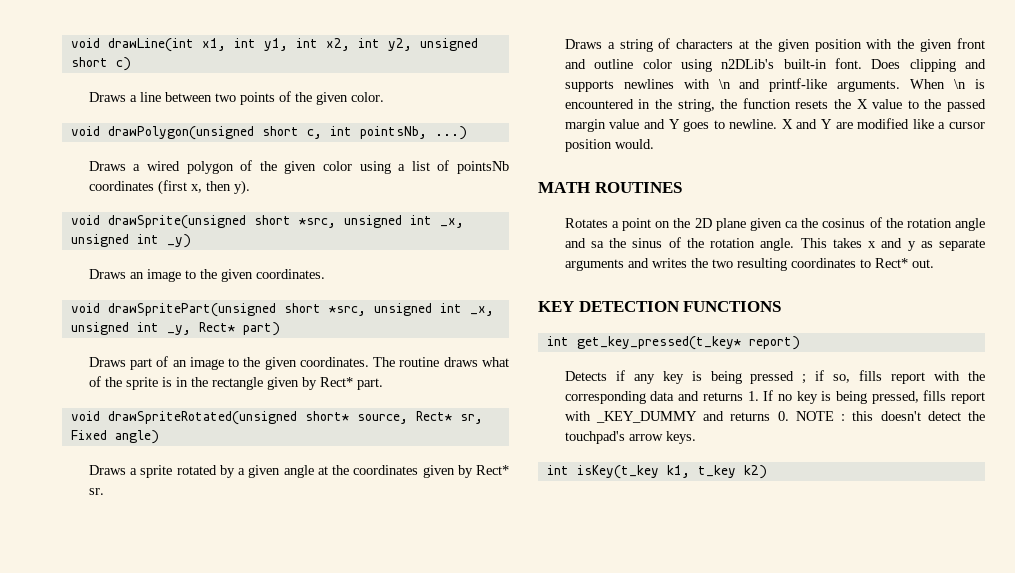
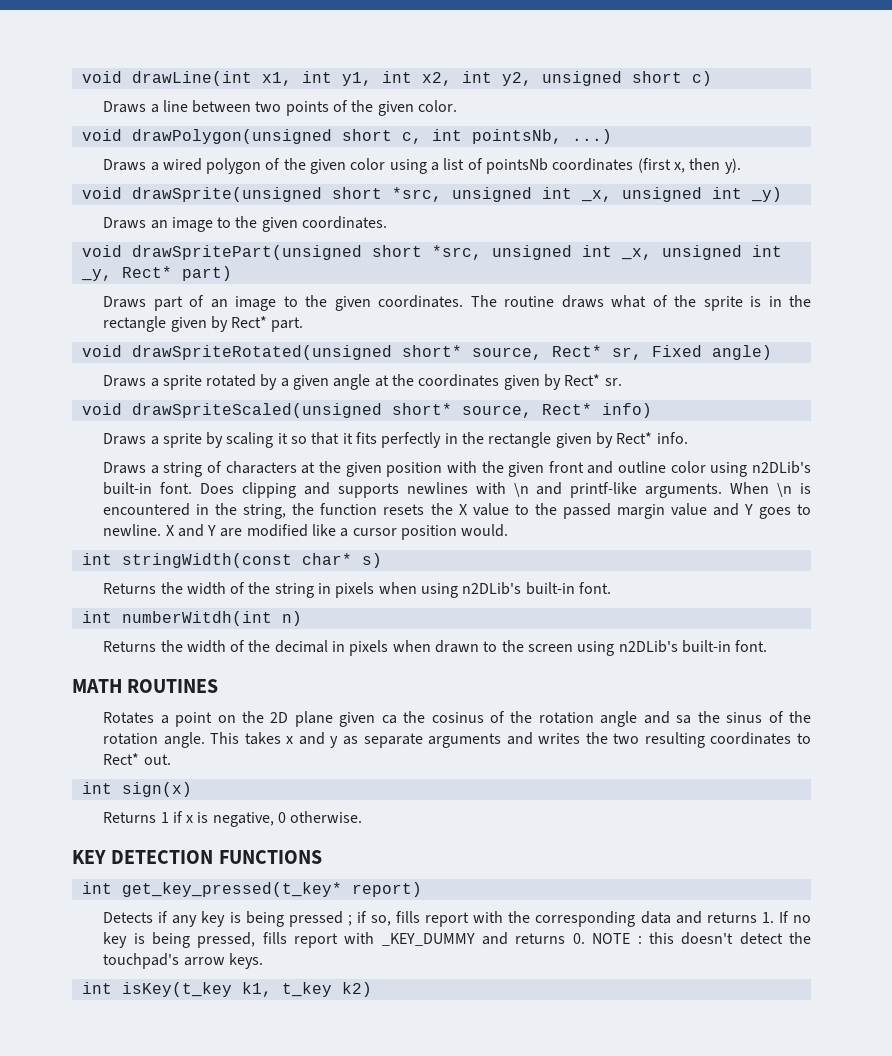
+ void drawSpriteScaled(unsigned short* source, Rect* info)
+ Draws a sprite by scaling it so that it fits perfectly in the rectangle given by Rect* info.
+ int stringWidth(const char* s)
+ Returns the width of the string in pixels when using n2DLib's built-in font.
+ int numberWitdh(int n)
+ Returns the width of the decimal in pixels when drawn to the screen using n2DLib's built-in font.
+ int sign(x)
+ Returns 1 if x is negative, 0 otherwise.

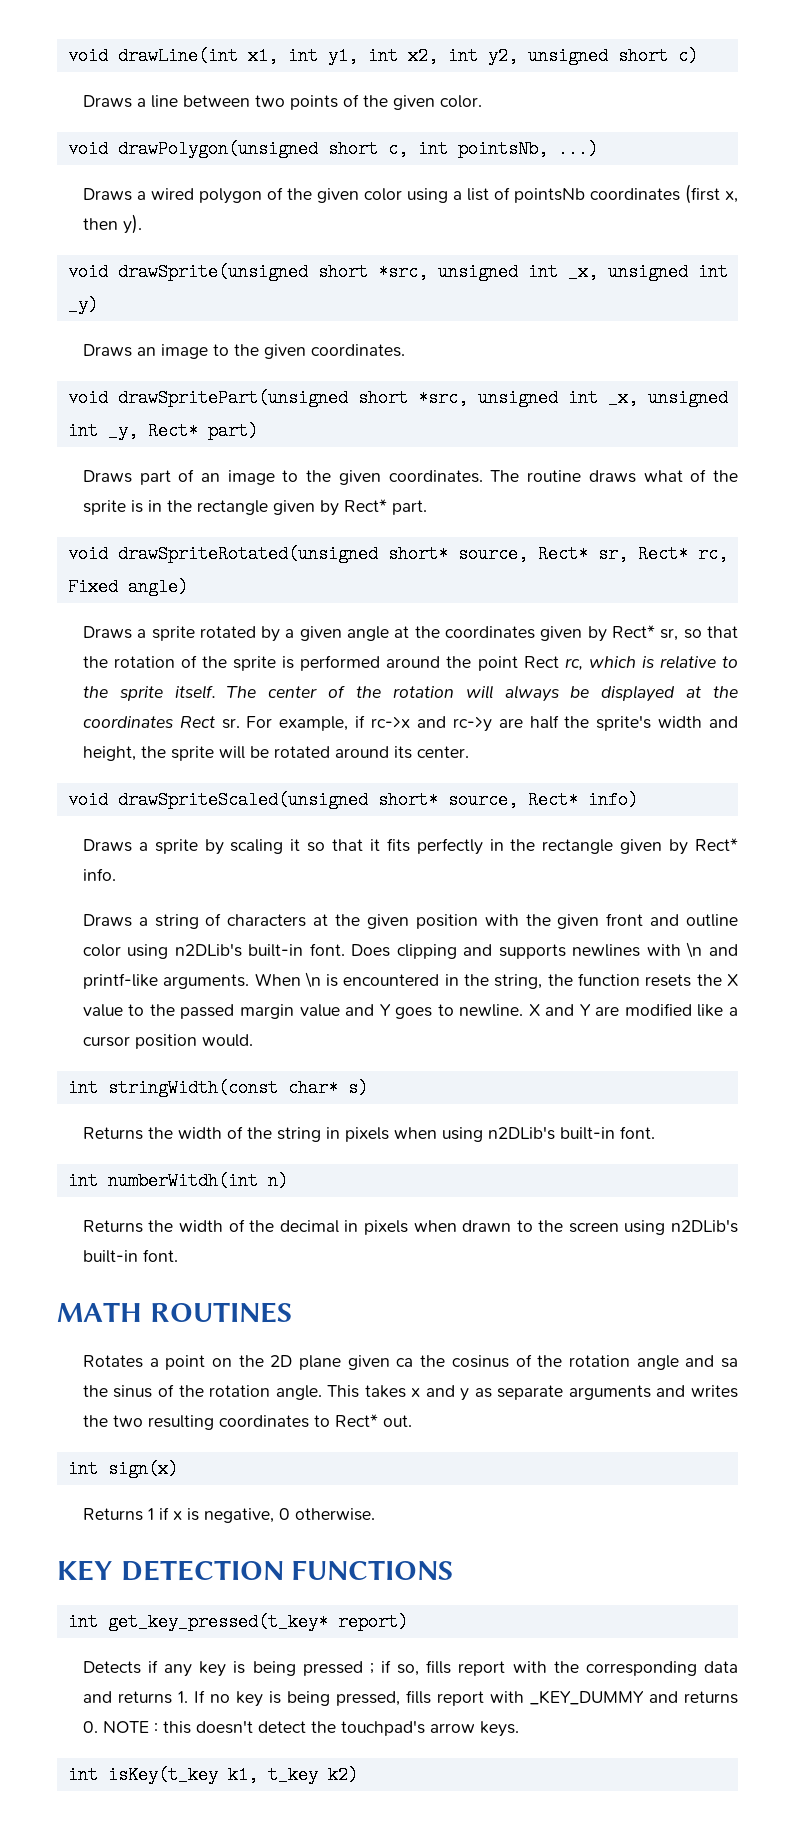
- void drawSpriteRotated(unsigned short* source, Rect* sr, Fixed angle)
+ void drawSpriteRotated(unsigned short* source, Rect* sr, Rect* rc, Fixed angle)
- Draws a sprite rotated by a given angle at the coordinates given by Rect* sr.
+ Draws a sprite rotated by a given angle at the coordinates given by Rect* sr, so that the rotation of the sprite is performed around the point Rect rc, which is relative to the sprite itself. The center of the rotation will always be displayed at the coordinates Rect sr. For example, if rc->x and rc->y are half the sprite's width and height, the sprite will be rotated around its center.

